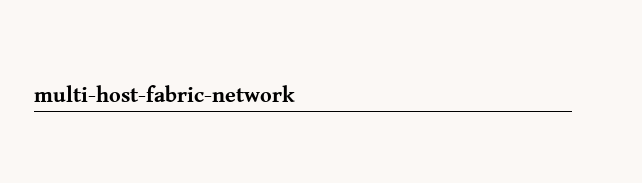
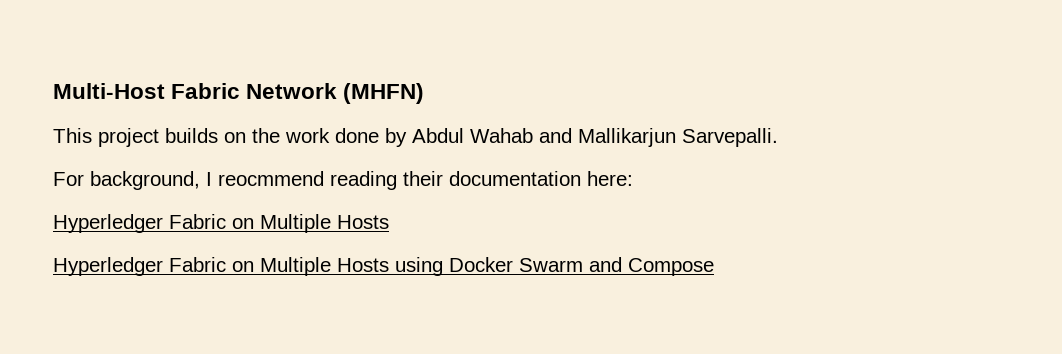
- multi-host-fabric-network
+ Multi-Host Fabric Network (MHFN)
+ This project builds on the work done by Abdul Wahab and Mallikarjun Sarvepalli.
+ For background, I reocmmend reading their documentation here:
+ Hyperledger Fabric on Multiple Hosts
+ Hyperledger Fabric on Multiple Hosts using Docker Swarm and Compose

